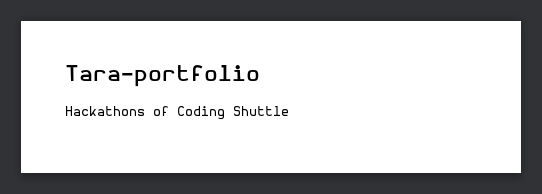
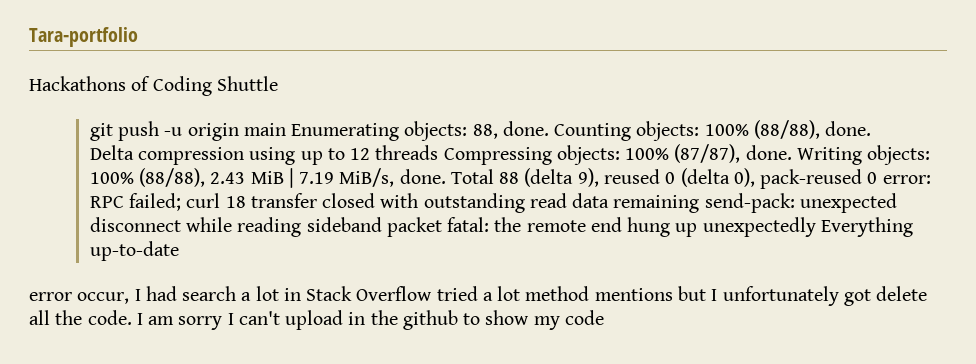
+ git push -u origin main Enumerating objects: 88, done. Counting objects: 100% (88/88), done.
+ Delta compression using up to 12 threads Compressing objects: 100% (87/87), done. Writing objects: 100% (88/88), 2.43 MiB | 7.19 MiB/s, done. Total 88 (delta 9), reused 0 (delta 0), pack-reused 0 error: RPC failed; curl 18 transfer closed with outstanding read data remaining send-pack: unexpected disconnect while reading sideband packet fatal: the remote end hung up unexpectedly Everything up-to-date
+ error occur, I had search a lot in Stack Overflow tried a lot method mentions but I unfortunately got delete all the code. I am sorry I can't upload in the github to show my code

